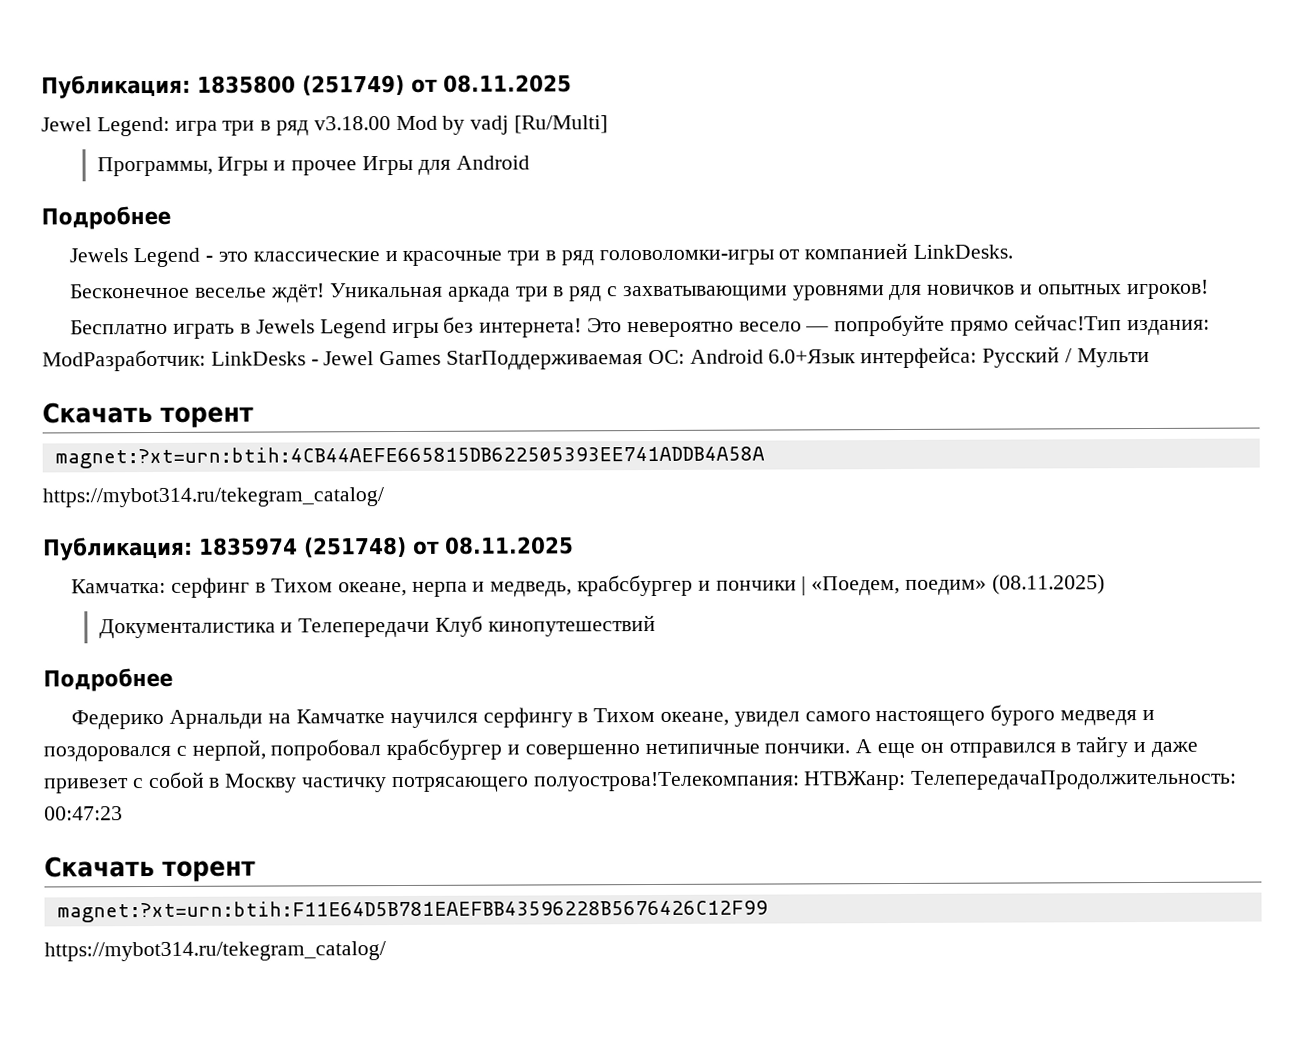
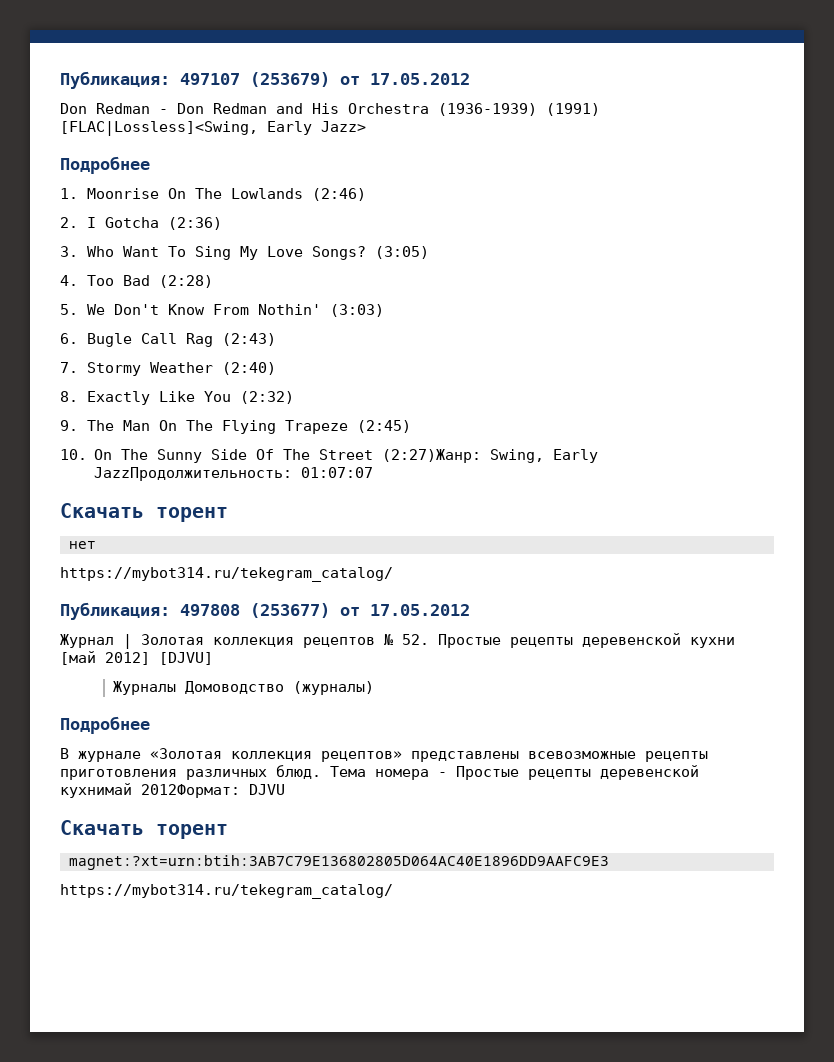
- Публикация: 1835800 (251749) от 08.11.2025
- Jewel Legend: игра три в ряд v3.18.00 Mod by vadj [Ru/Multi]
- Программы, Игры и прочее Игры для Android
+ Публикация: 497107 (253679) от 17.05.2012
+ Don Redman - Don Redman and His Orchestra (1936-1939) (1991) [FLAC|Lossless]<Swing, Early Jazz>
  Подробнее
- Jewels Legend - это классические и красочные три в ряд головоломки-игры от компанией LinkDesks.
- Бесконечное веселье ждёт! Уникальная аркада три в ряд с захватывающими уровнями для новичков и опытных игроков!
- Бесплатно играть в Jewels Legend игры без интернета! Это невероятно весело — попробуйте прямо сейчас!Тип издания: ModРазработчик: LinkDesks - Jewel Games StarПоддерживаемая ОС: Android 6.0+Язык интерфейса: Русский / Мульти
+ 1. Moonrise On The Lowlands (2:46)
+ 2. I Gotcha (2:36)
+ 3. Who Want To Sing My Love Songs? (3:05)
+ 4. Too Bad (2:28)
+ 5. We Don't Know From Nothin' (3:03)
+ 6. Bugle Call Rag (2:43)
+ 7. Stormy Weather (2:40)
+ 8. Exactly Like You (2:32)
+ 9. The Man On The Flying Trapeze (2:45)
+ 10. On The Sunny Side Of The Street (2:27)Жанр: Swing, Early JazzПродолжительность: 01:07:07
  Скачать торент
- magnet:?xt=urn:btih:4CB44AEFE665815DB622505393EE741ADDB4A58A
+ нет
- Публикация: 1835974 (251748) от 08.11.2025
- Камчатка: серфинг в Тихом океане, нерпа и медведь, крабсбургер и пончики | «Поедем, поедим» (08.11.2025)
- Документалистика и Телепередачи Клуб кинопутешествий
+ Публикация: 497808 (253677) от 17.05.2012
+ Журнал | Золотая коллекция рецептов № 52. Простые рецепты деревенской кухни [май 2012] [DJVU]
+ Журналы Домоводство (журналы)
  Подробнее
- Федерико Арнальди на Камчатке научился серфингу в Тихом океане, увидел самого настоящего бурого медведя и поздоровался с нерпой, попробовал крабсбургер и совершенно нетипичные пончики. А еще он отправился в тайгу и даже привезет с собой в Москву частичку потрясающего полуострова!Телекомпания: НТВЖанр: ТелепередачаПродолжительность: 00:47:23
+ В журнале «Золотая коллекция рецептов» представлены всевозможные рецепты приготовления различных блюд. Тема номера - Простые рецепты деревенской кухнимай 2012Формат: DJVU
  Скачать торент
- magnet:?xt=urn:btih:F11E64D5B781EAEFBB43596228B5676426C12F99
+ magnet:?xt=urn:btih:3AB7C79E136802805D064AC40E1896DD9AAFC9E3

